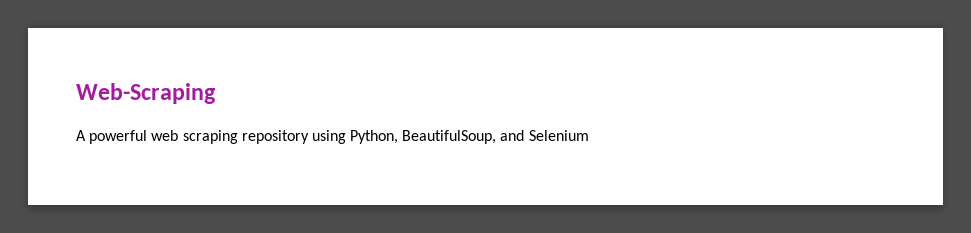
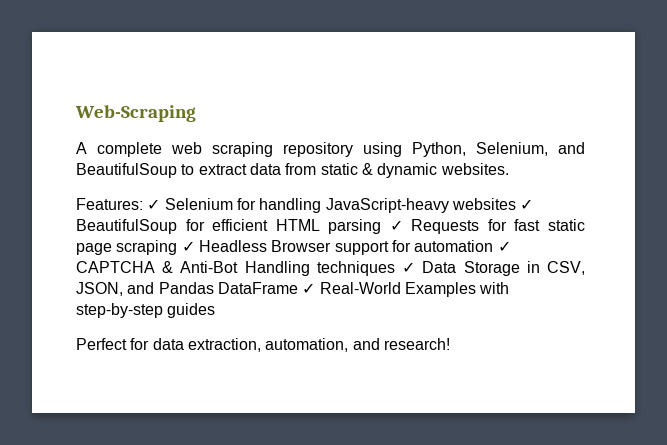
- A powerful web scraping repository using Python, BeautifulSoup, and Selenium
+ A complete web scraping repository using Python, Selenium, and BeautifulSoup to extract data from static & dynamic websites.
+ Features: ✓ Selenium for handling JavaScript-heavy websites ✓ BeautifulSoup for efficient HTML parsing ✓ Requests for fast static page scraping ✓ Headless Browser support for automation ✓ CAPTCHA & Anti-Bot Handling techniques ✓ Data Storage in CSV, JSON, and Pandas DataFrame ✓ Real-World Examples with step-by-step guides
+ Perfect for data extraction, automation, and research!

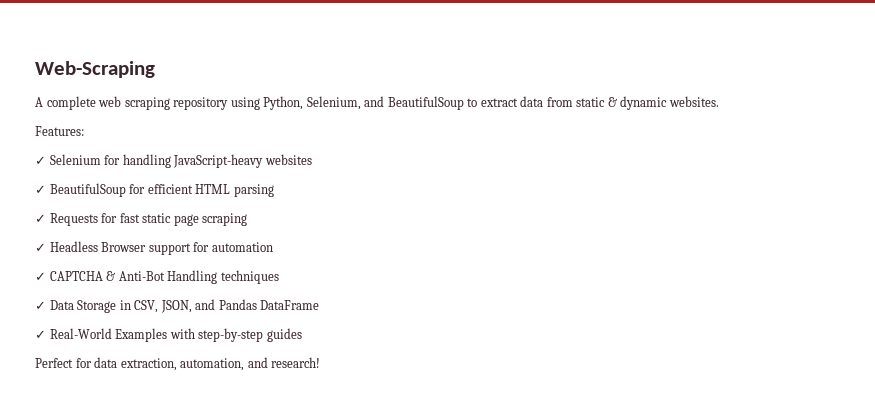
- Features: ✓ Selenium for handling JavaScript-heavy websites ✓ BeautifulSoup for efficient HTML parsing ✓ Requests for fast static page scraping ✓ Headless Browser support for automation ✓ CAPTCHA & Anti-Bot Handling techniques ✓ Data Storage in CSV, JSON, and Pandas DataFrame ✓ Real-World Examples with step-by-step guides
+ Features:
+ ✓ Selenium for handling JavaScript-heavy websites
+ ✓ BeautifulSoup for efficient HTML parsing
+ ✓ Requests for fast static page scraping
+ ✓ Headless Browser support for automation
+ ✓ CAPTCHA & Anti-Bot Handling techniques
+ ✓ Data Storage in CSV, JSON, and Pandas DataFrame
+ ✓ Real-World Examples with step-by-step guides

